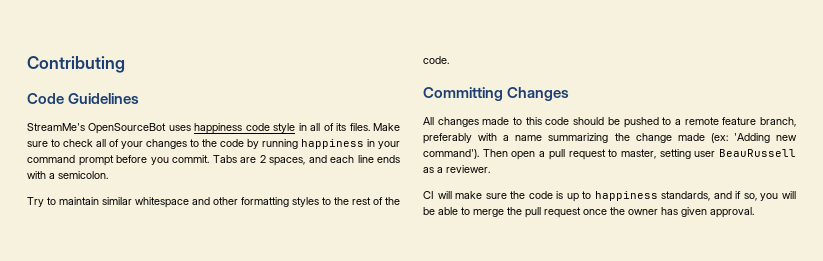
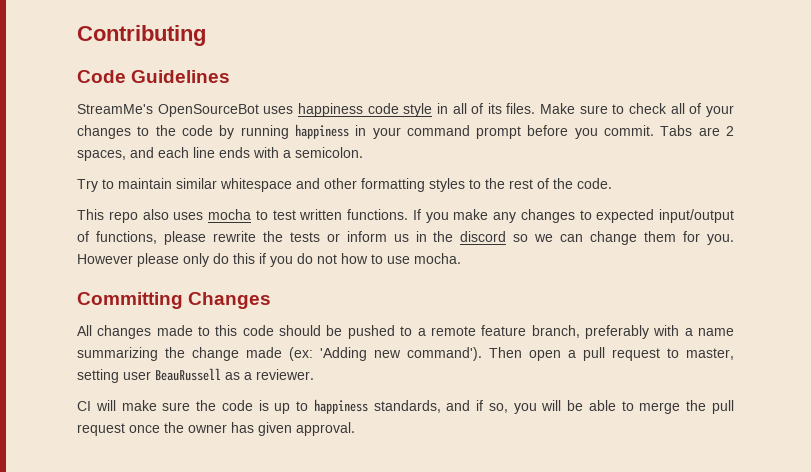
+ This repo also uses mocha to test written functions. If you make any changes to expected input/output of functions, please rewrite the tests or inform us in the discord so we can change them for you. However please only do this if you do not how to use mocha.

